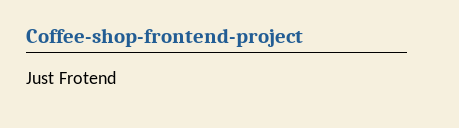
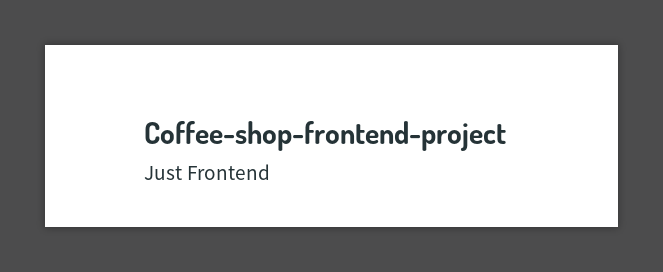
- Just Frotend
+ Just Frontend

